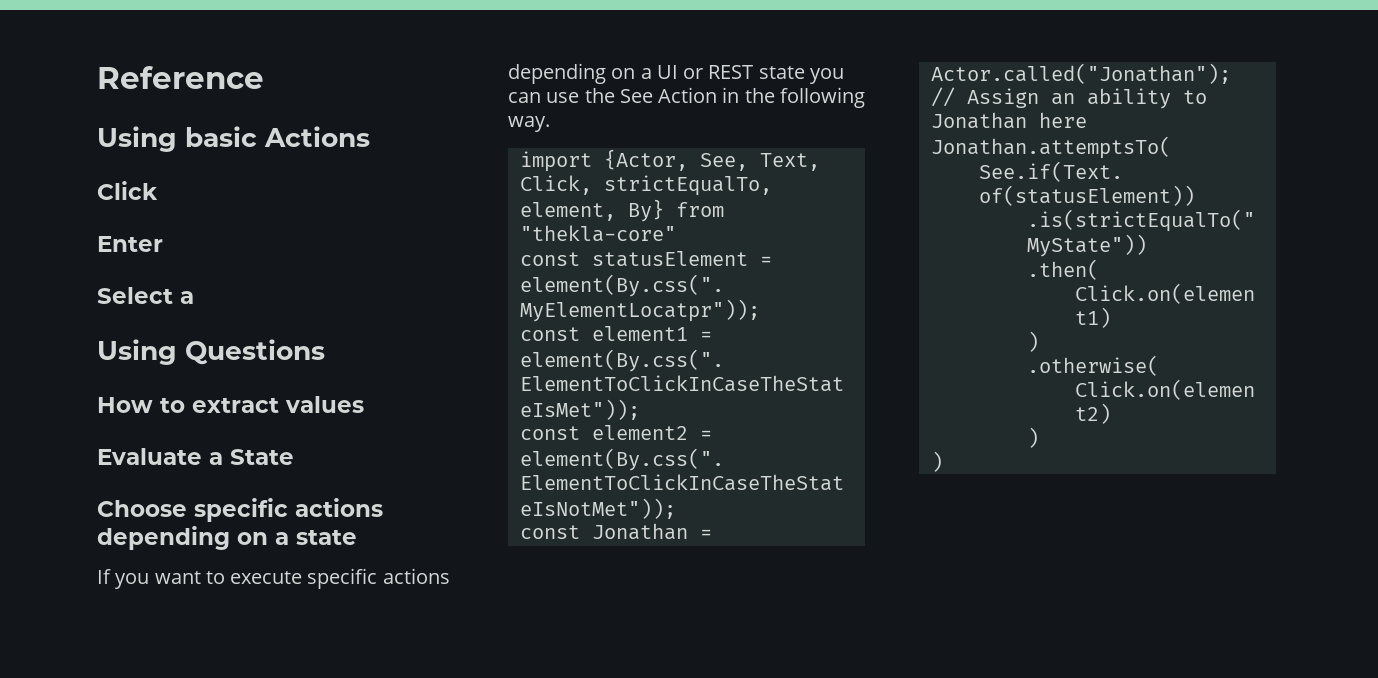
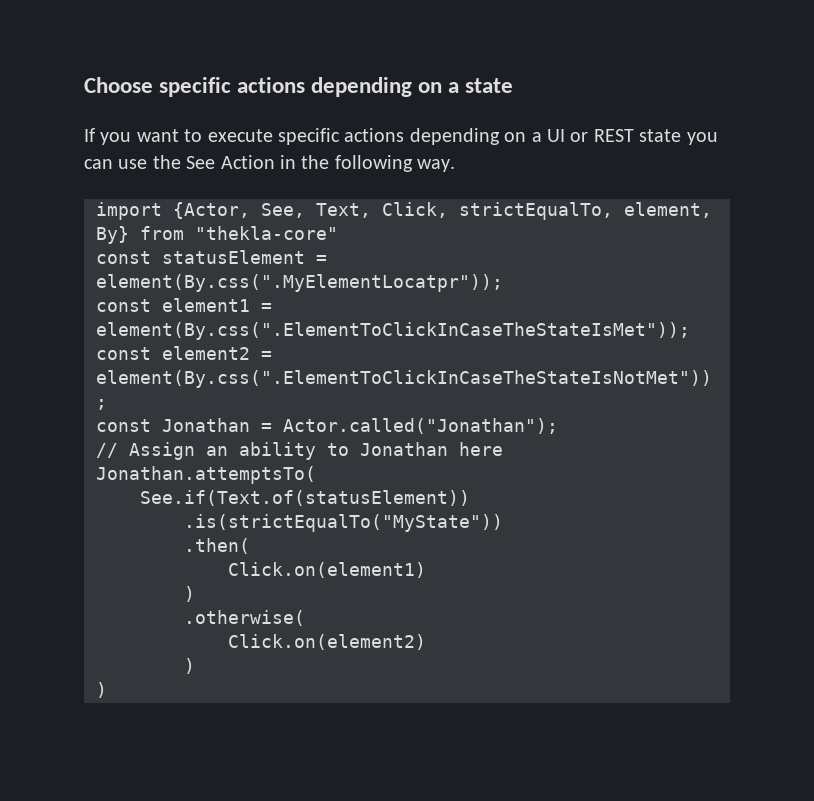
- Reference
- Using basic Actions
- Click
- Enter
- Select a
- Using Questions
- How to extract values
- Evaluate a State

